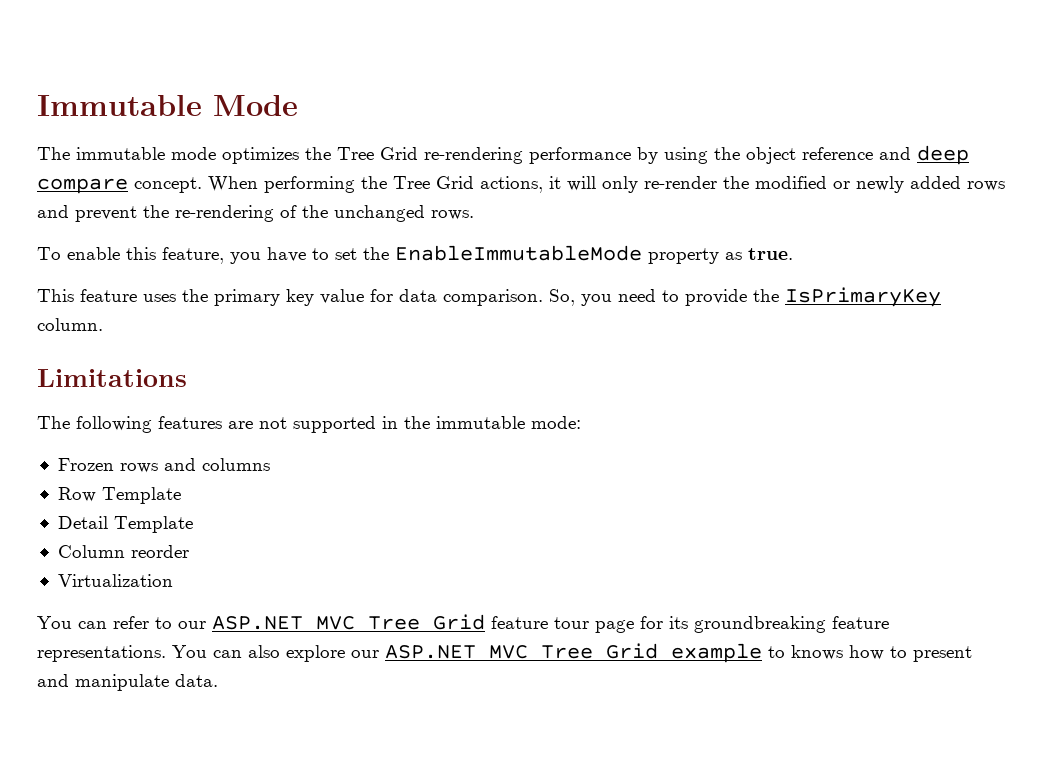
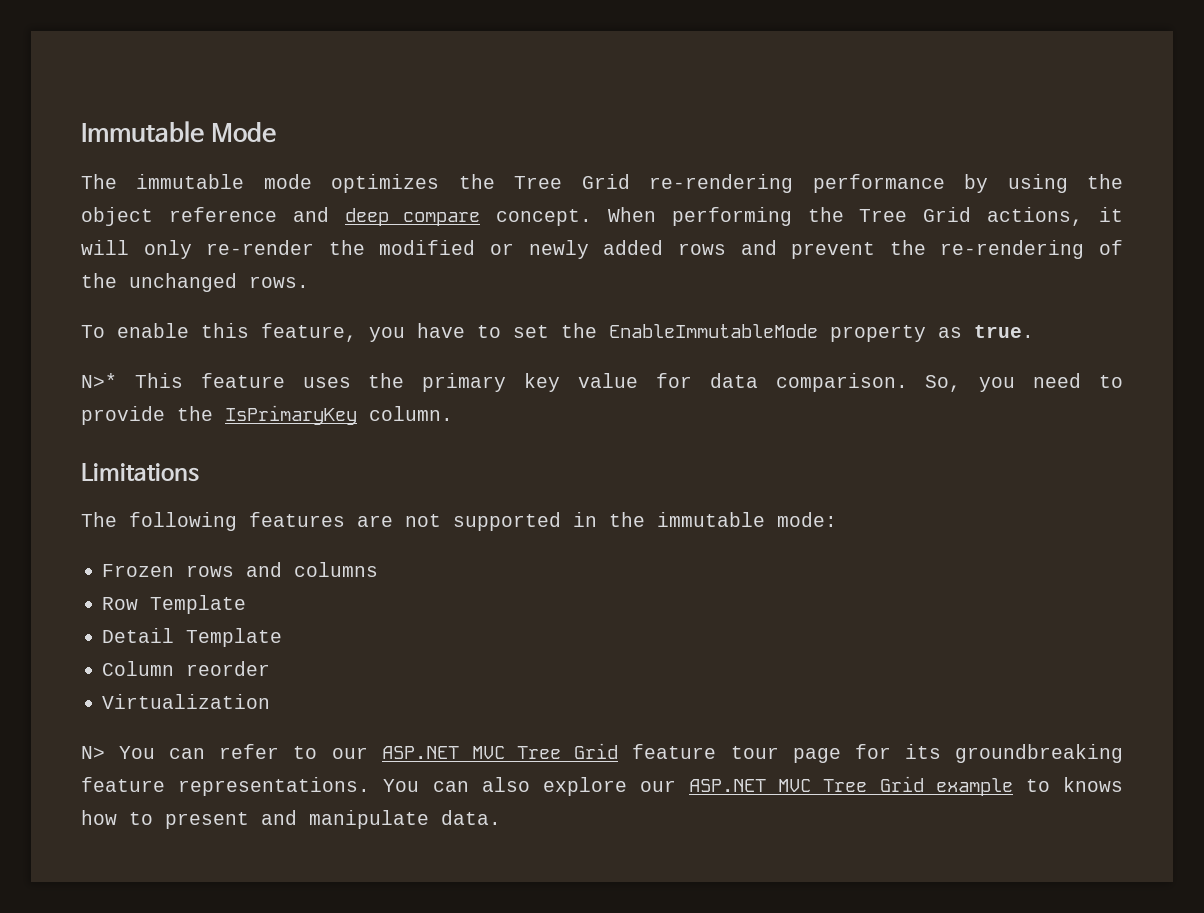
- This feature uses the primary key value for data comparison.
+ N>* This feature uses the primary key value for data comparison.
- You can refer to our ASP.NET MVC Tree Grid feature tour page for its groundbreaking feature representations.
+ N> You can refer to our ASP.NET MVC Tree Grid feature tour page for its groundbreaking feature representations.

